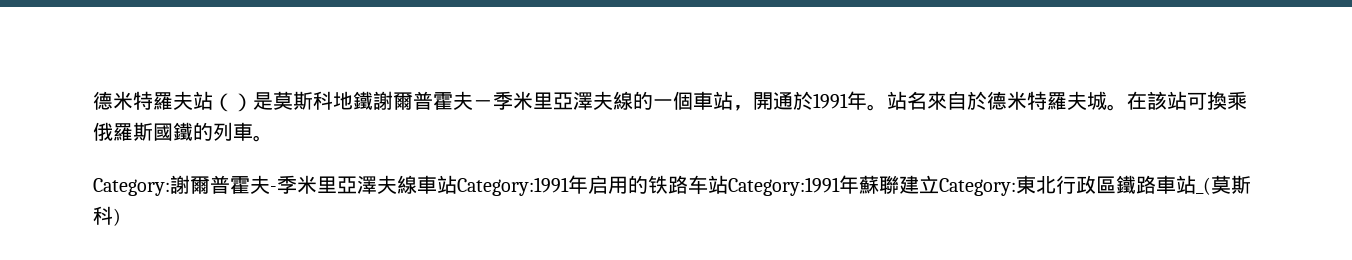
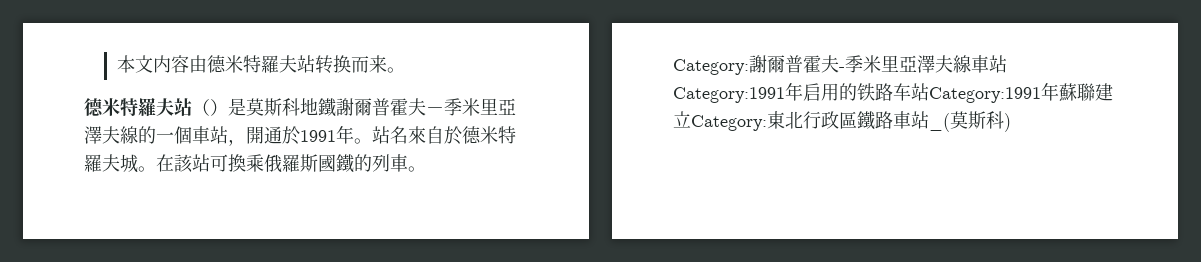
+ 本文内容由德米特羅夫站转换而来。

